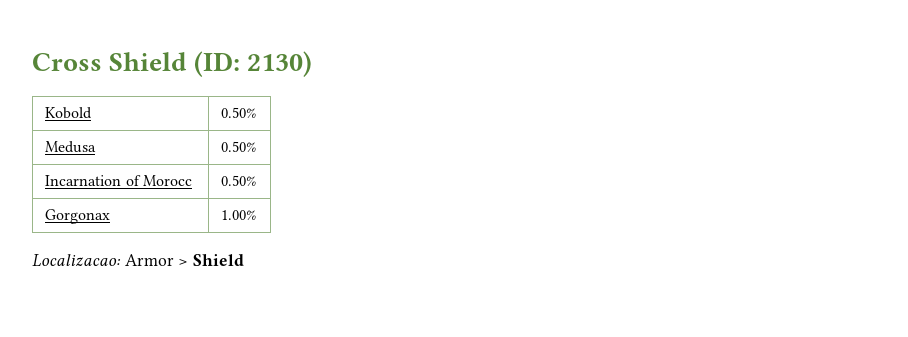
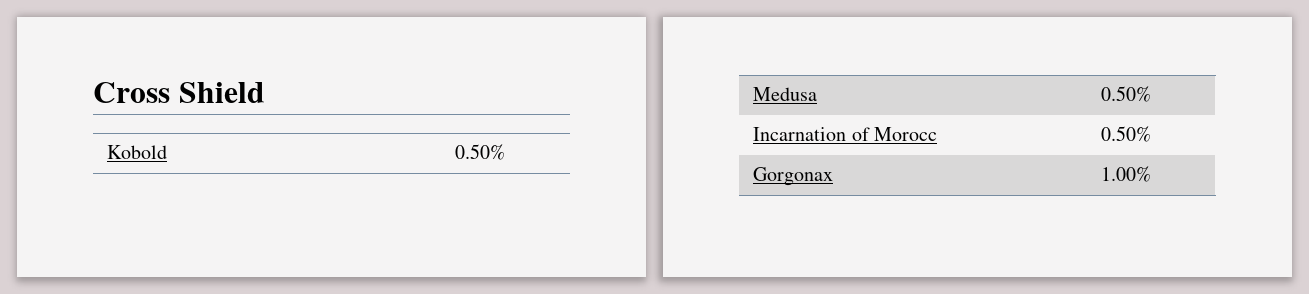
- Cross Shield (ID: 2130)
+ Cross Shield
- Localizacao: Armor > Shield

